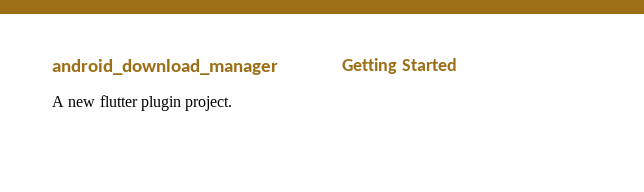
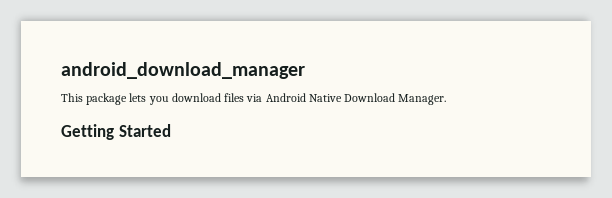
- A new flutter plugin project.
+ This package lets you download files via Android Native Download Manager.

